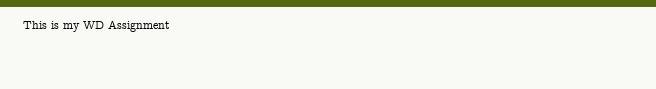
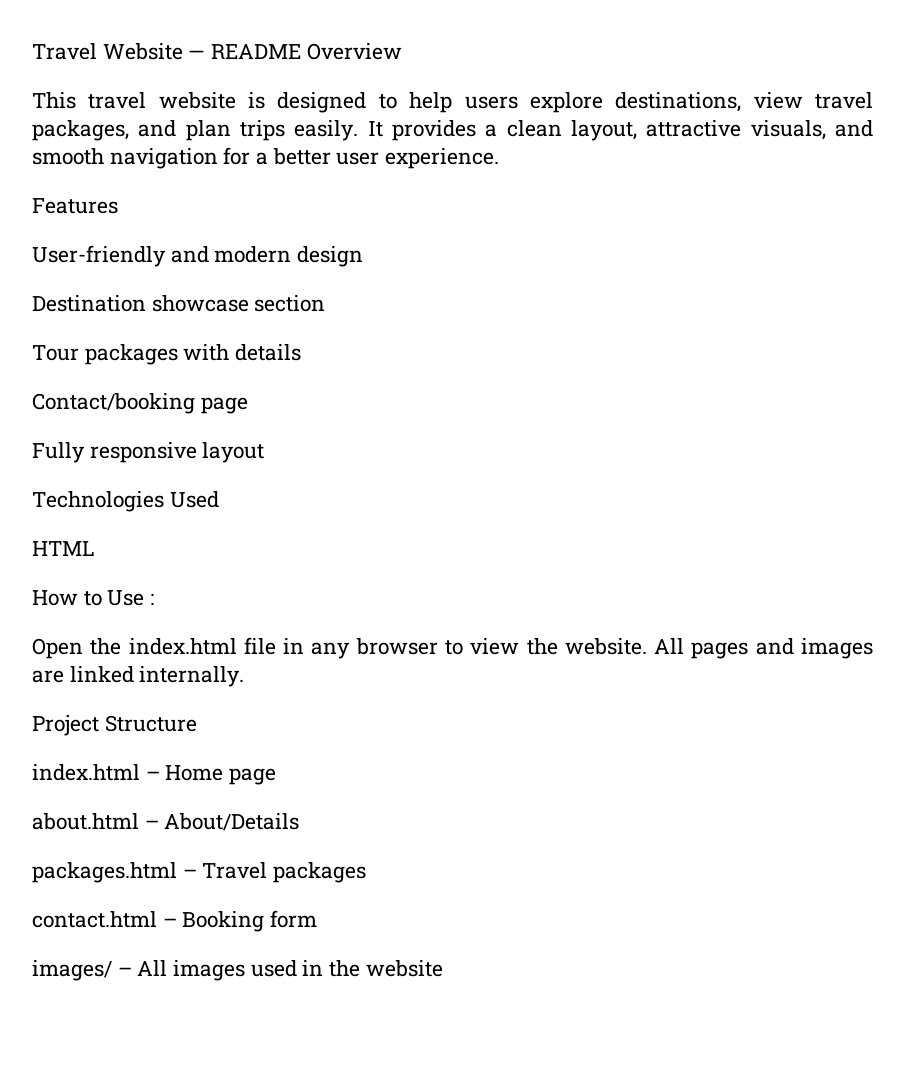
- This is my WD Assignment
+ Travel Website — README Overview
+ This travel website is designed to help users explore destinations, view travel packages, and plan trips easily. It provides a clean layout, attractive visuals, and smooth navigation for a better user experience.
+ Features
+ User-friendly and modern design
+ Destination showcase section
+ Tour packages with details
+ Contact/booking page
+ Fully responsive layout
+ Technologies Used
+ HTML
+ How to Use :
+ Open the index.html file in any browser to view the website. All pages and images are linked internally.
+ Project Structure
+ index.html – Home page
+ about.html – About/Details
+ packages.html – Travel packages
+ contact.html – Booking form
+ images/ – All images used in the website

